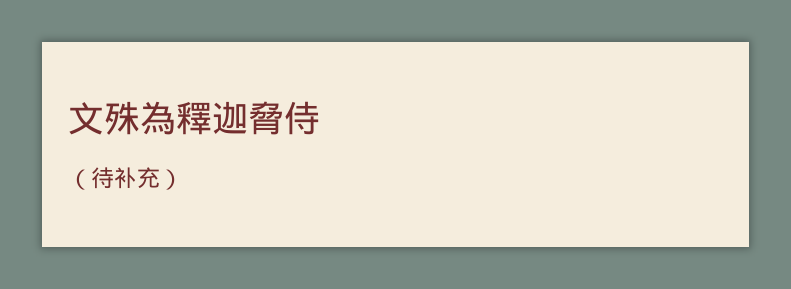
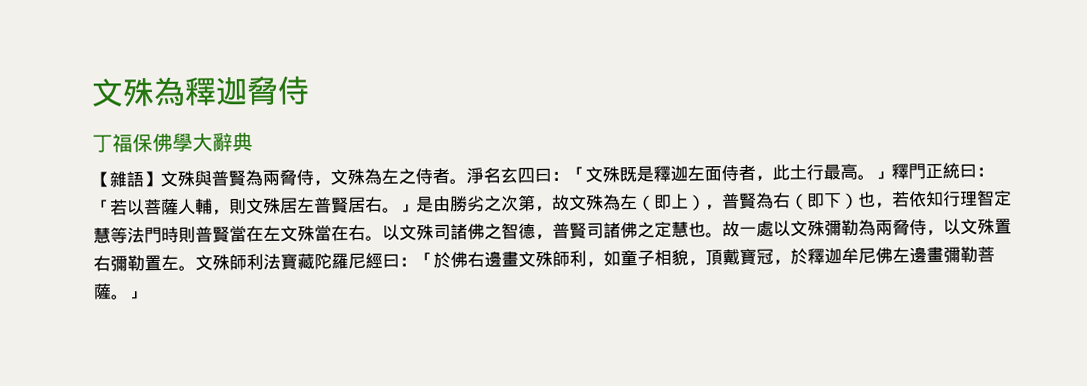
- （待补充）
+ 丁福保佛學大辭典
+ 【雜語】文殊與普賢為兩脅侍，文殊為左之侍者。淨名玄四曰：「文殊既是釋迦左面侍者，此土行最高。」釋門正統曰：「若以菩薩人輔，則文殊居左普賢居右。」是由勝劣之次第，故文殊為左（即上），普賢為右（即下）也，若依知行理智定慧等法門時則普賢當在左文殊當在右。以文殊司諸佛之智德，普賢司諸佛之定慧也。故一處以文殊彌勒為兩脅侍，以文殊置右彌勒置左。文殊師利法寶藏陀羅尼經曰：「於佛右邊畫文殊師利，如童子相貌，頂戴寶冠，於釋迦牟尼佛左邊畫彌勒菩薩。」

